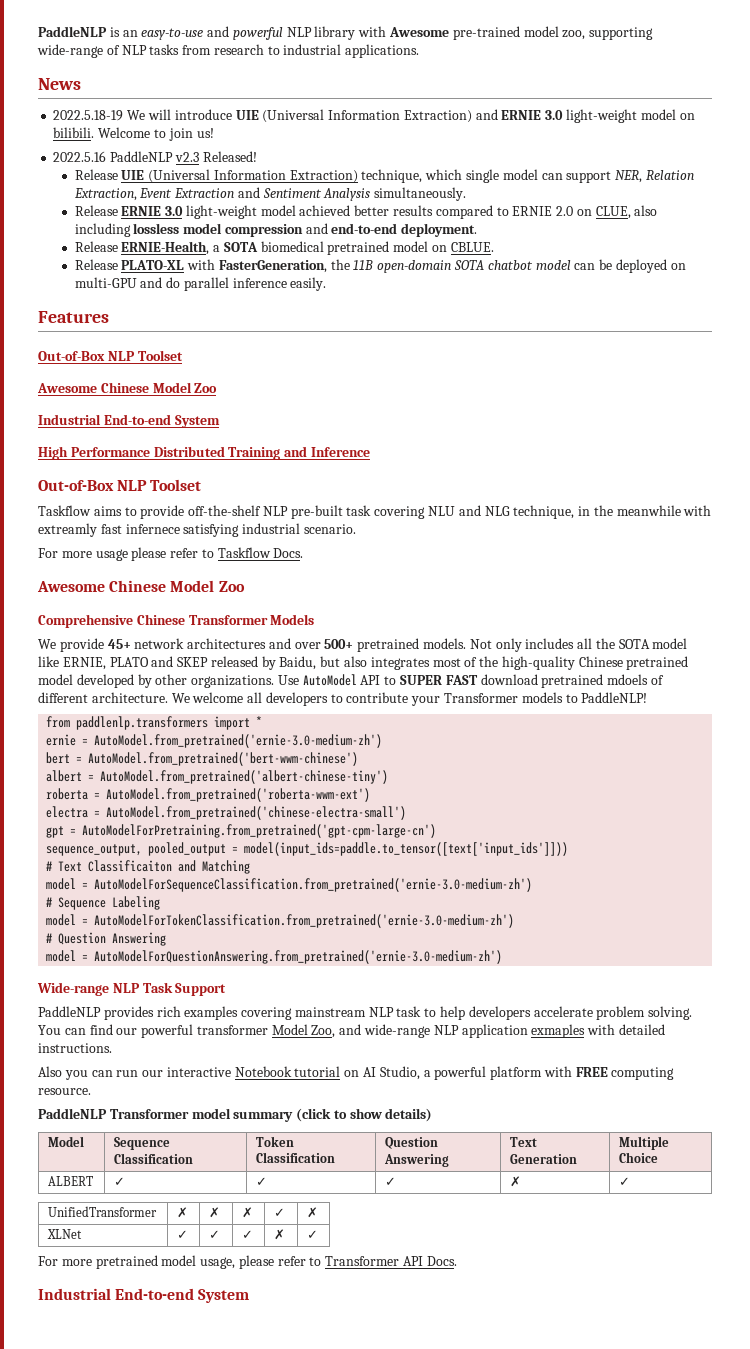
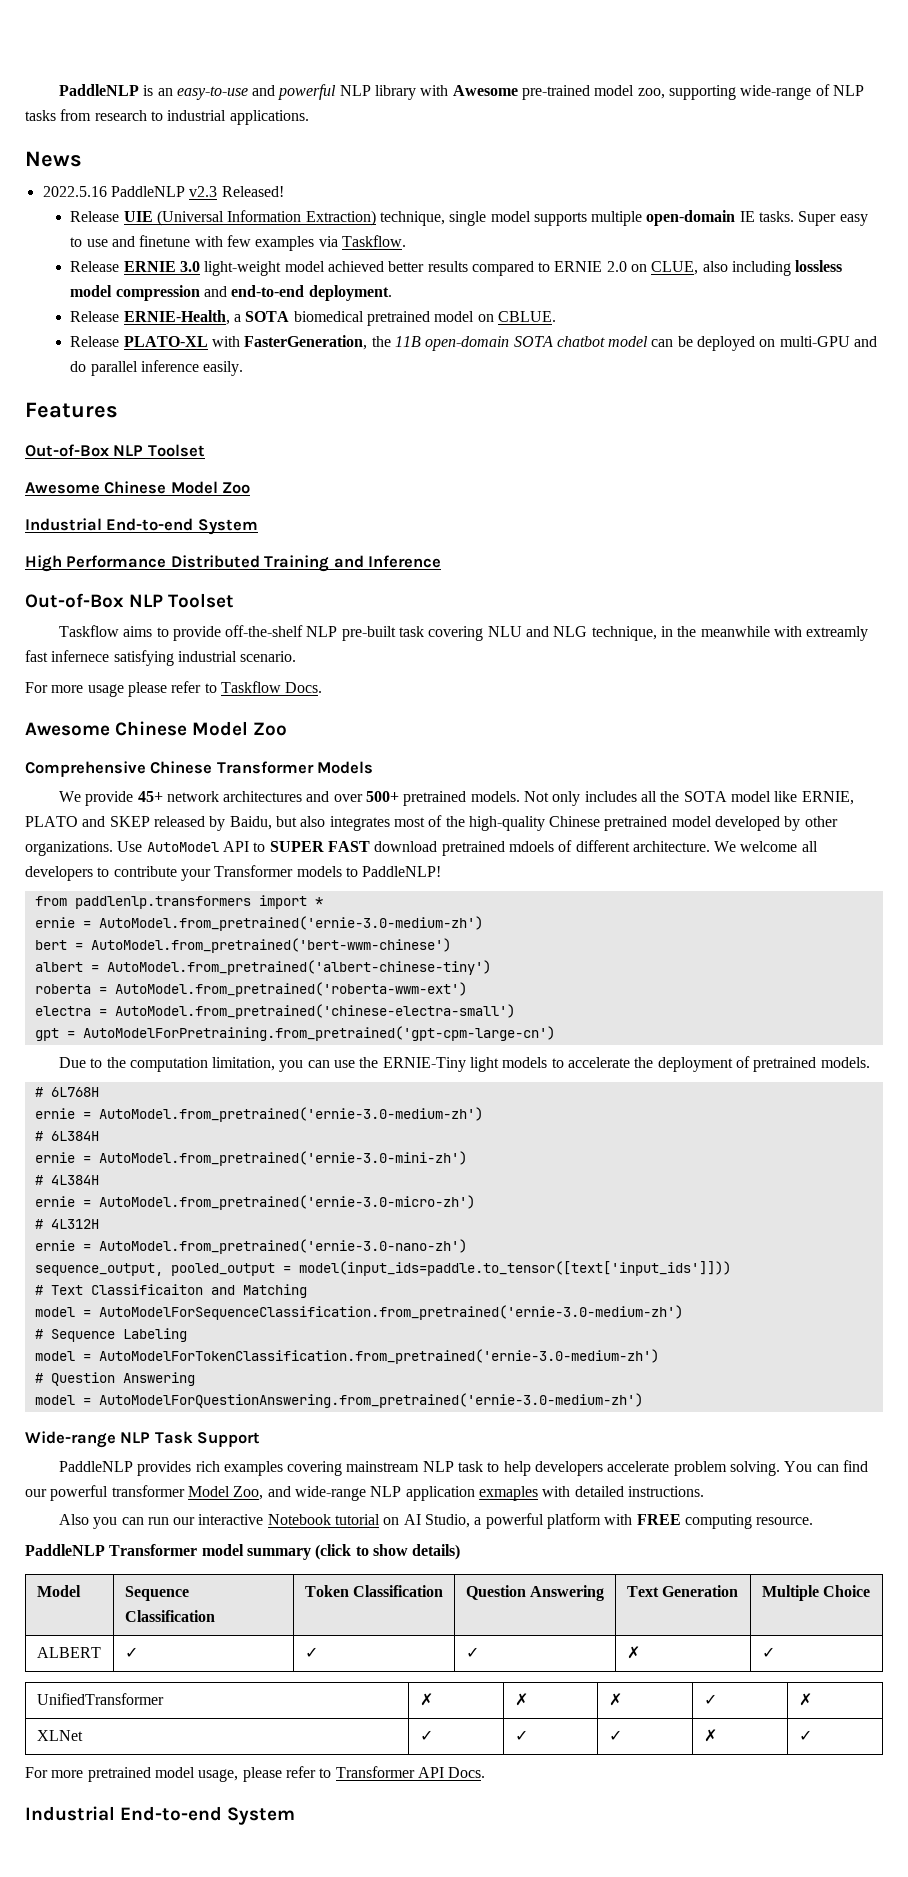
- 2022.5.18-19 We will introduce UIE (Universal Information Extraction) and ERNIE 3.0 light-weight model on bilibili. Welcome to join us!
- Release UIE (Universal Information Extraction) technique, which single model can support NER, Relation Extraction, Event Extraction and Sentiment Analysis simultaneously.
+ Release UIE (Universal Information Extraction) technique, single model supports multiple open-domain IE tasks. Super easy to use and finetune with few examples via Taskflow.
+ Due to the computation limitation, you can use the ERNIE-Tiny light models to accelerate the deployment of pretrained models.
+ # 6L768H
+ ernie = AutoModel.from_pretrained('ernie-3.0-medium-zh')
+ # 6L384H
+ ernie = AutoModel.from_pretrained('ernie-3.0-mini-zh')
+ # 4L384H
+ ernie = AutoModel.from_pretrained('ernie-3.0-micro-zh')
+ # 4L312H
+ ernie = AutoModel.from_pretrained('ernie-3.0-nano-zh')

